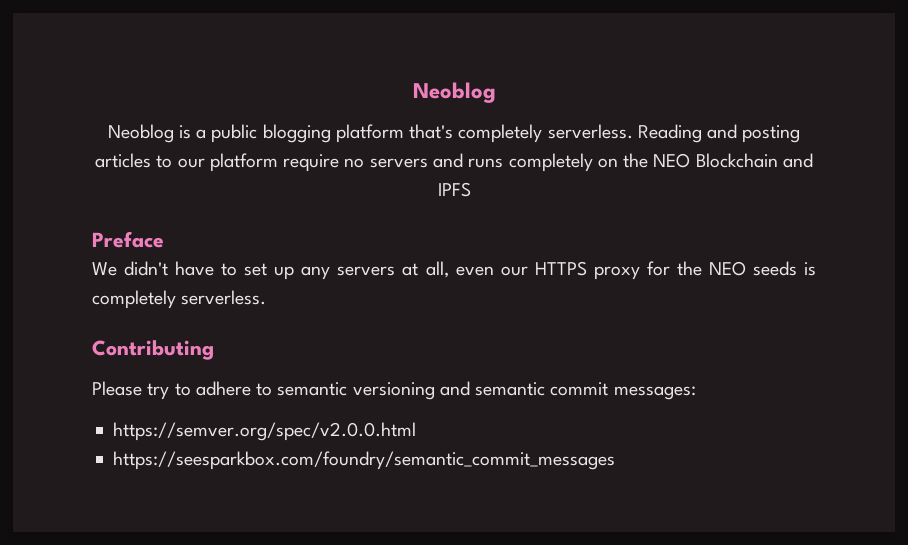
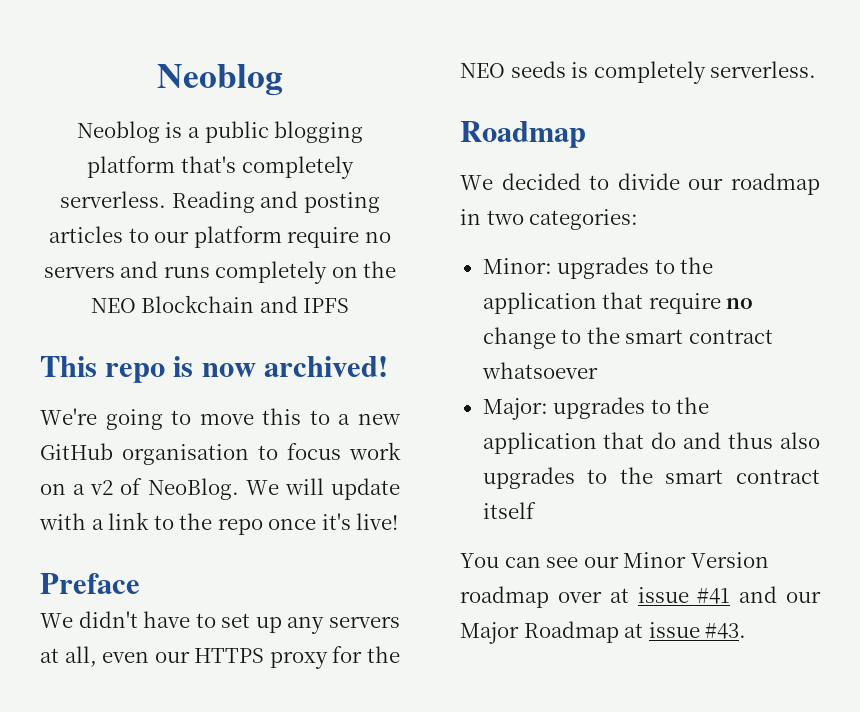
+ This repo is now archived!
+ We're going to move this to a new GitHub organisation to focus work on a v2 of NeoBlog. We will update with a link to the repo once it's live!
  We didn't have to set up any servers at all, even our HTTPS proxy for the NEO seeds is completely serverless.
- Contributing
- Please try to adhere to semantic versioning and semantic commit messages:
- https://semver.org/spec/v2.0.0.html
- https://seesparkbox.com/foundry/semantic_commit_messages
+ Roadmap
+ We decided to divide our roadmap in two categories:
+ Minor: upgrades to the application that require no change to the smart contract whatsoever
+ Major: upgrades to the application that do and thus also upgrades to the smart contract itself
+ You can see our Minor Version roadmap over at issue #41 and our Major Roadmap at issue #43.

